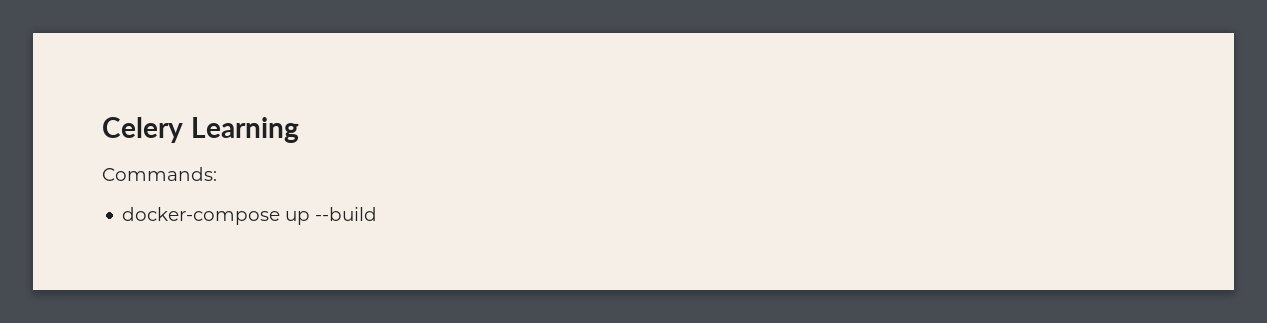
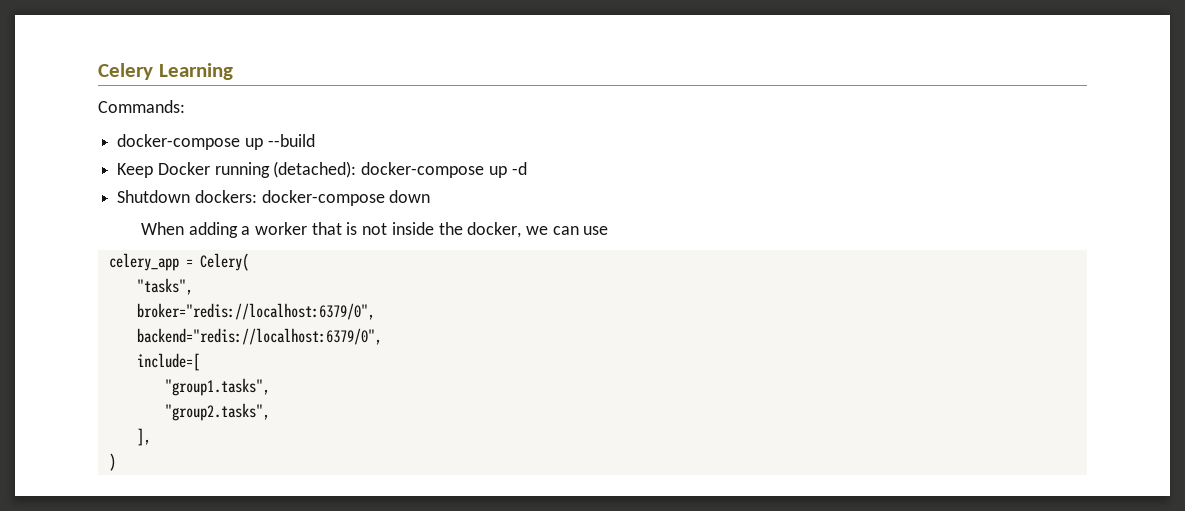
+ Keep Docker running (detached): docker-compose up -d
+ Shutdown dockers: docker-compose down
+ When adding a worker that is not inside the docker, we can use
+ celery_app = Celery(
+ "tasks",
+ broker="redis://localhost:6379/0",
+ backend="redis://localhost:6379/0",
+ include=[
+ "group1.tasks",
+ "group2.tasks",
+ ],
+ )

